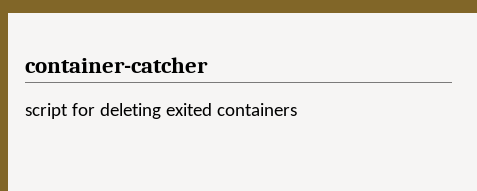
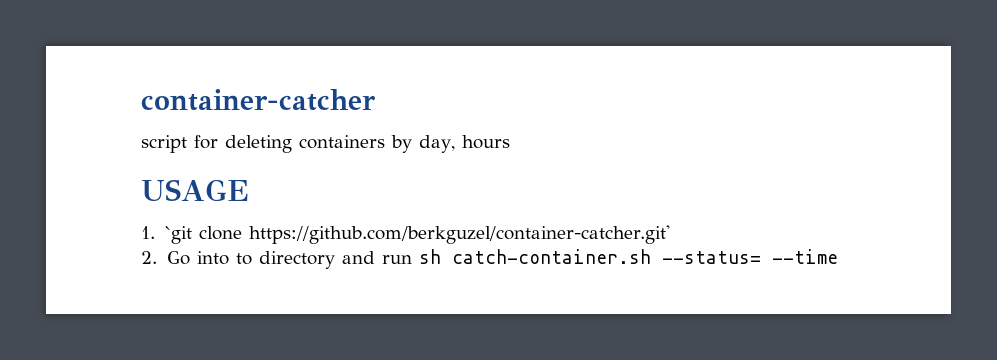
- script for deleting exited containers
+ script for deleting containers by day, hours
+ USAGE
+ 1. `git clone https://github.com/berkguzel/container-catcher.git'
+ 2. Go into to directory and run sh catch-container.sh --status= --time

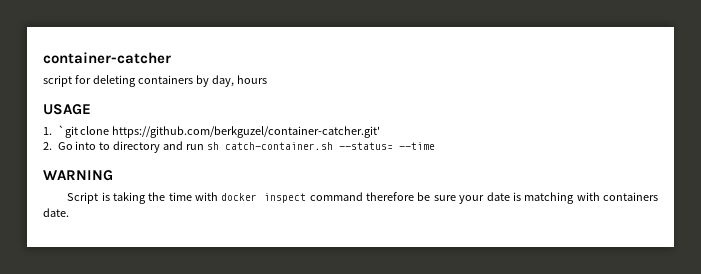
+ WARNING
+ Script is taking the time with docker inspect command therefore be sure your date is matching with containers date.

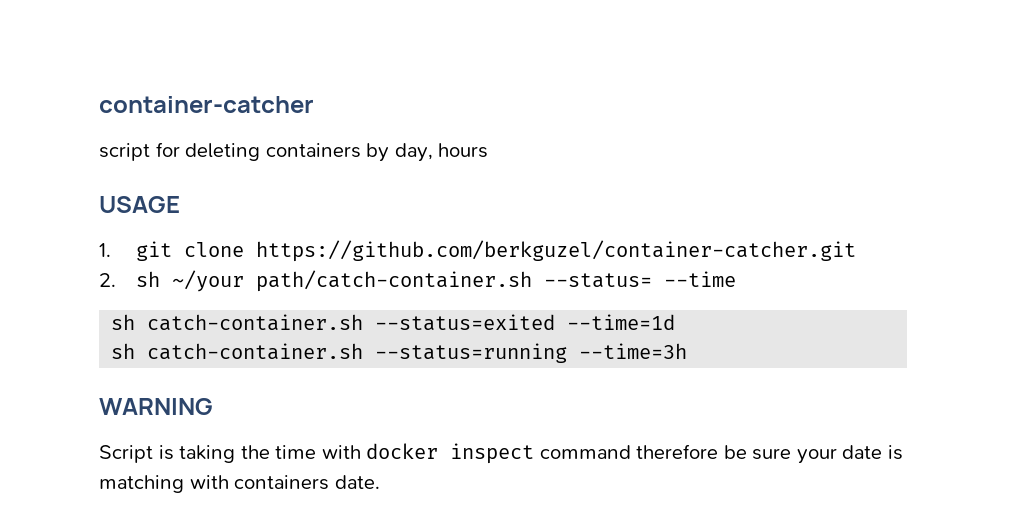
- 1. `git clone https://github.com/berkguzel/container-catcher.git'
- 2. Go into to directory and run sh catch-container.sh --status= --time
+ 1. git clone https://github.com/berkguzel/container-catcher.git
+ 2. sh ~/your path/catch-container.sh --status= --time
+ sh catch-container.sh --status=exited --time=1d
+ sh catch-container.sh --status=running --time=3h

